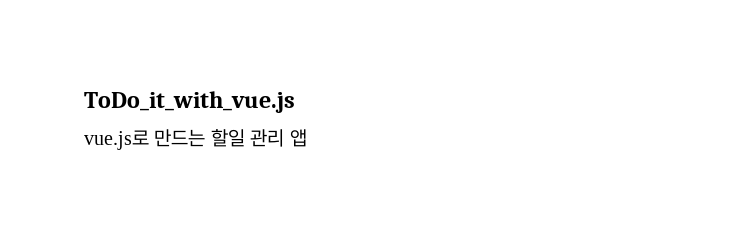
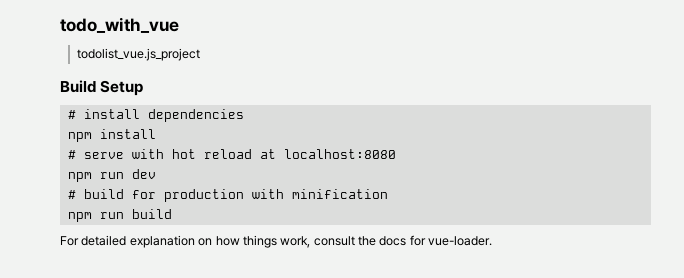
- ToDo_it_with_vue.js
- vue.js로 만드는 할일 관리 앱
+ todo_with_vue
+ todolist_vue.js_project
+ Build Setup
+ # install dependencies
+ npm install
+ # serve with hot reload at localhost:8080
+ npm run dev
+ # build for production with minification
+ npm run build
+ For detailed explanation on how things work, consult the docs for vue-loader.

